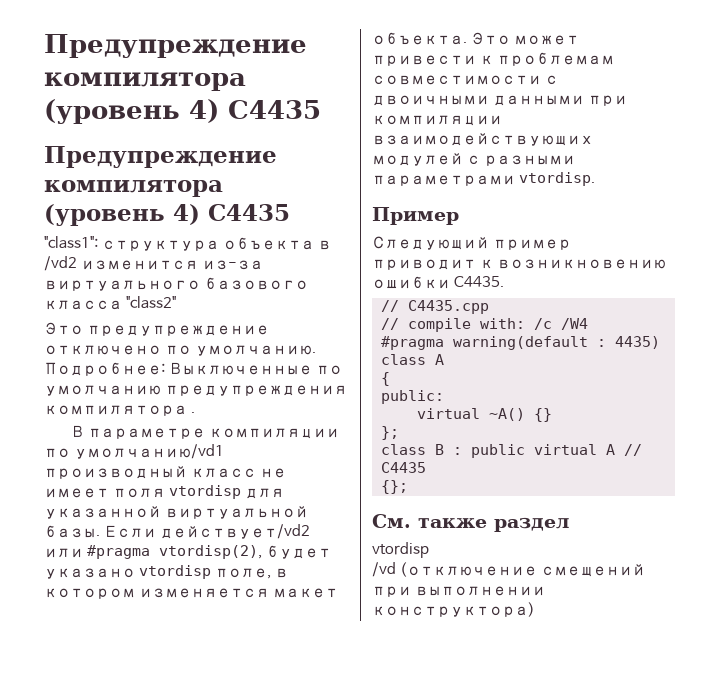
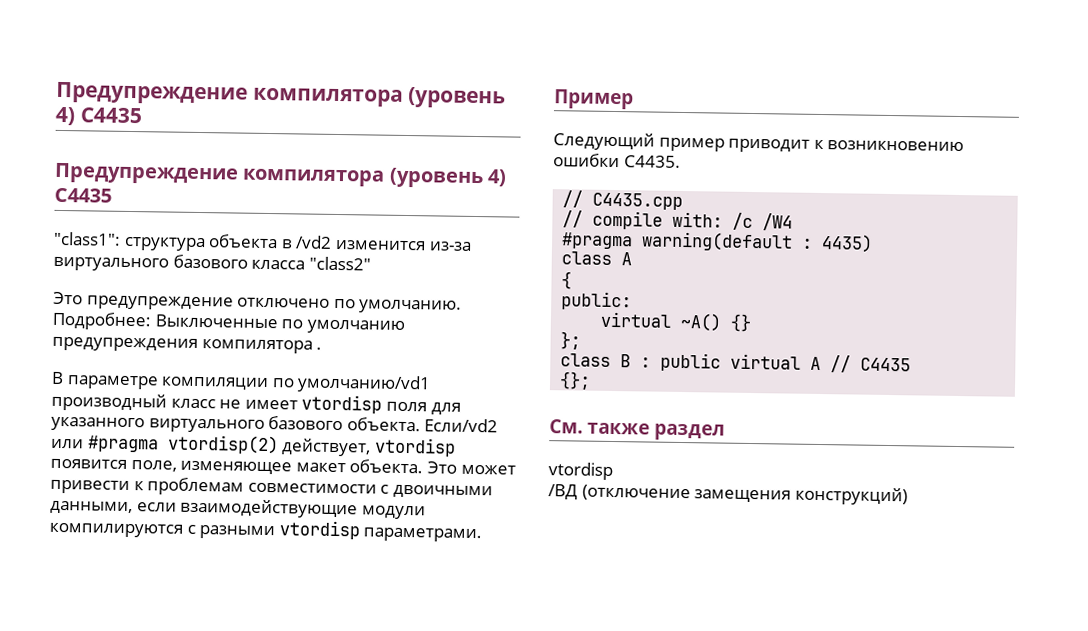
- В параметре компиляции по умолчанию/vd1 производный класс не имеет поля vtordisp для указанной виртуальной базы. Если действует/vd2 или #pragma vtordisp(2), будет указано vtordisp поле, в котором изменяется макет объекта.
+ В параметре компиляции по умолчанию/vd1 производный класс не имеет vtordisp поля для указанного виртуального базового объекта. Если/vd2 или #pragma vtordisp(2) действует, vtordisp появится поле, изменяющее макет объекта.
- Это может привести к проблемам совместимости с двоичными данными при компиляции взаимодействующих модулей с разными параметрами vtordisp.
+ Это может привести к проблемам совместимости с двоичными данными, если взаимодействующие модули компилируются с разными vtordisp параметрами.
- /vd (отключение смещений при выполнении конструктора)
+ /ВД (отключение замещения конструкций)

